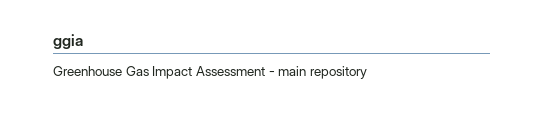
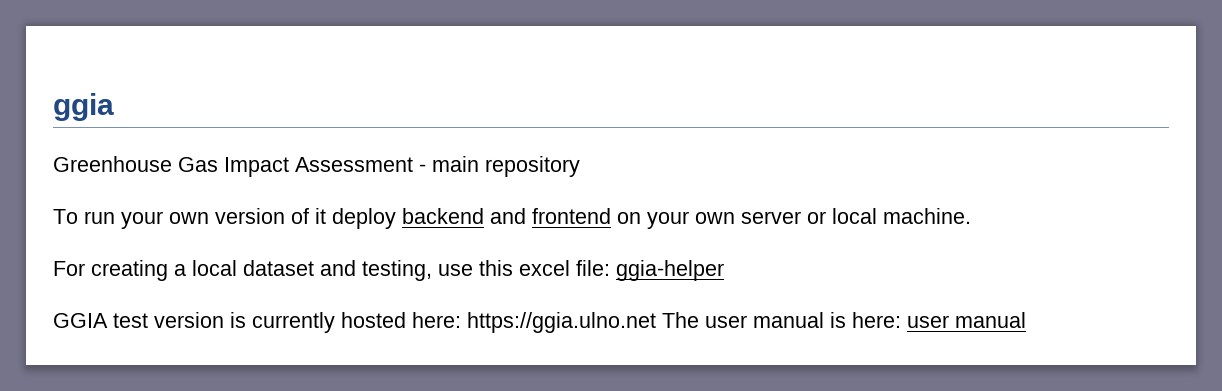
+ To run your own version of it deploy backend and frontend on your own server or local machine.
+ For creating a local dataset and testing, use this excel file: ggia-helper
+ GGIA test version is currently hosted here: https://ggia.ulno.net The user manual is here: user manual

